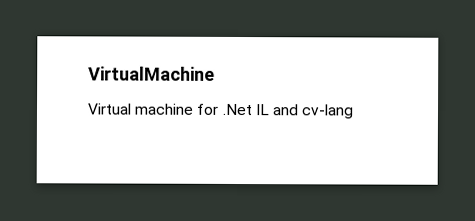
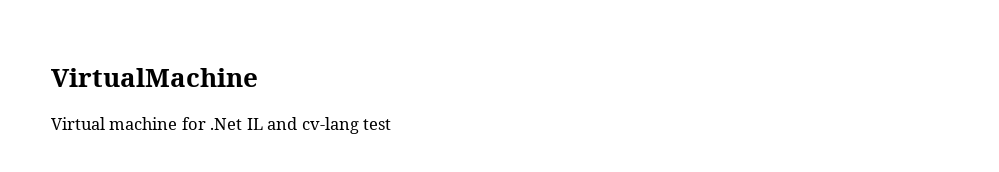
- Virtual machine for .Net IL and cv-lang
+ Virtual machine for .Net IL and cv-lang test

